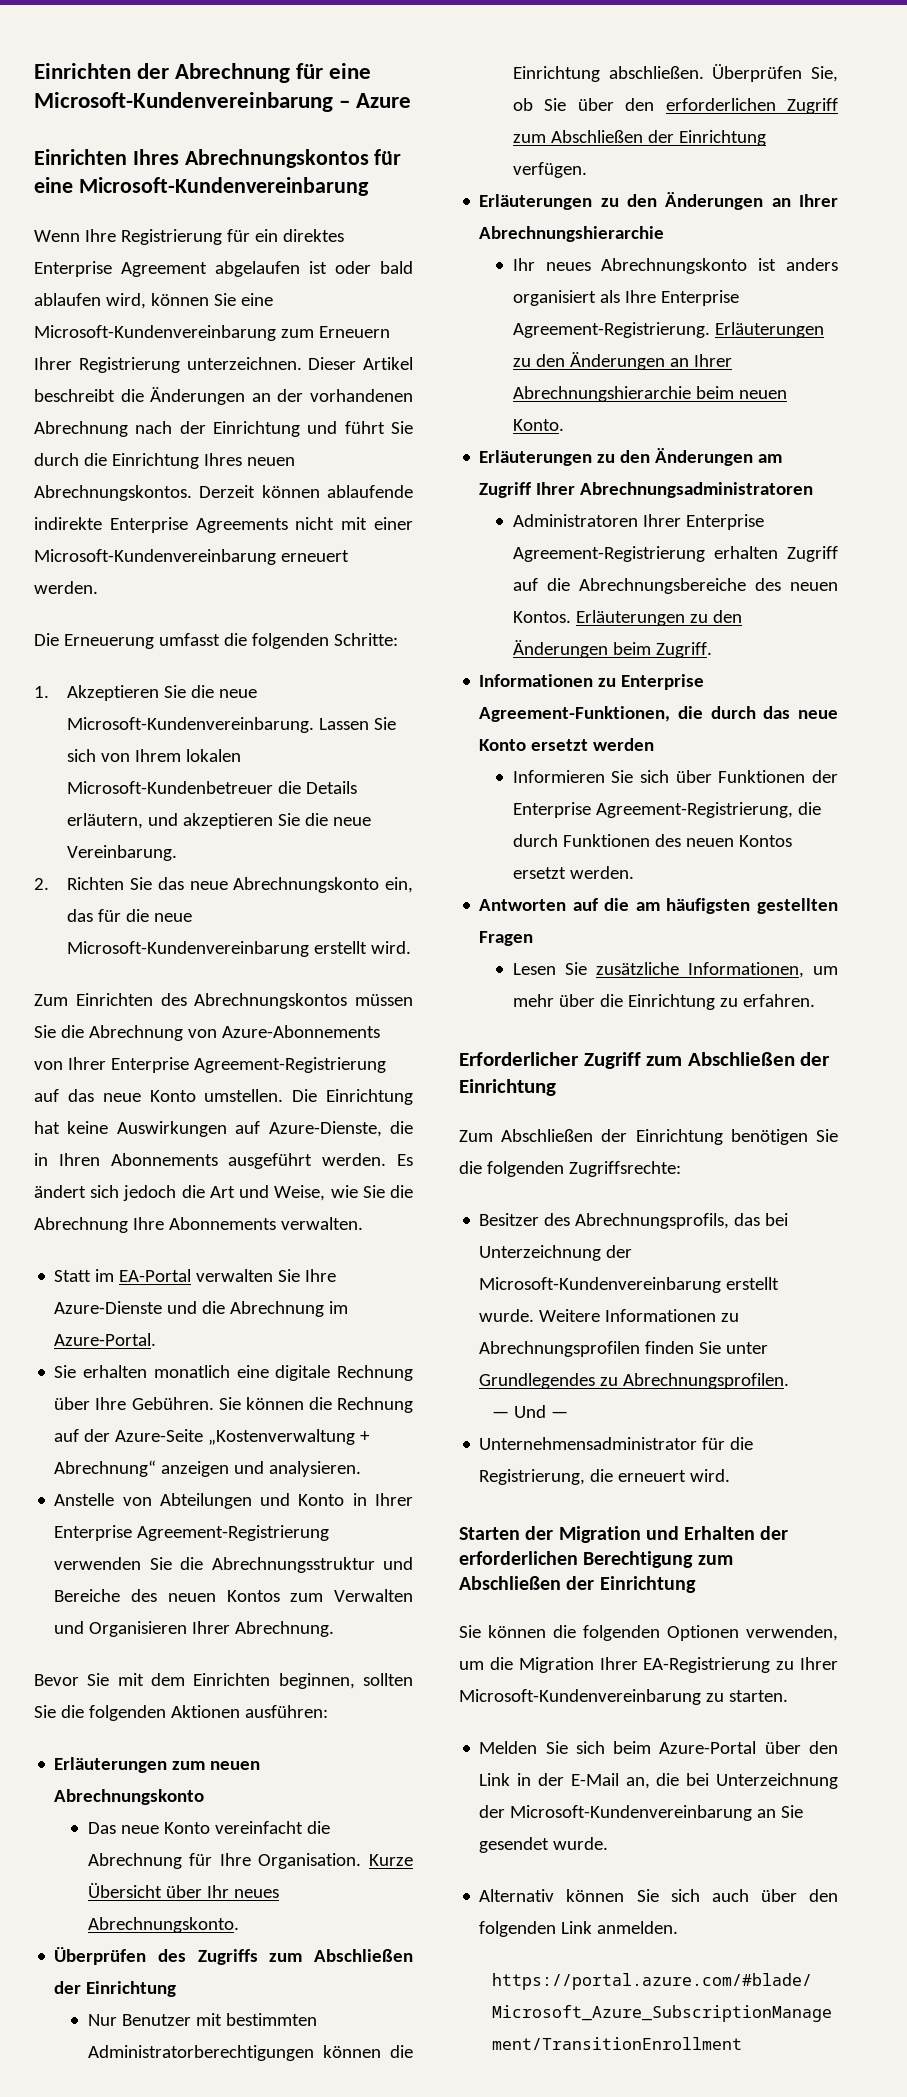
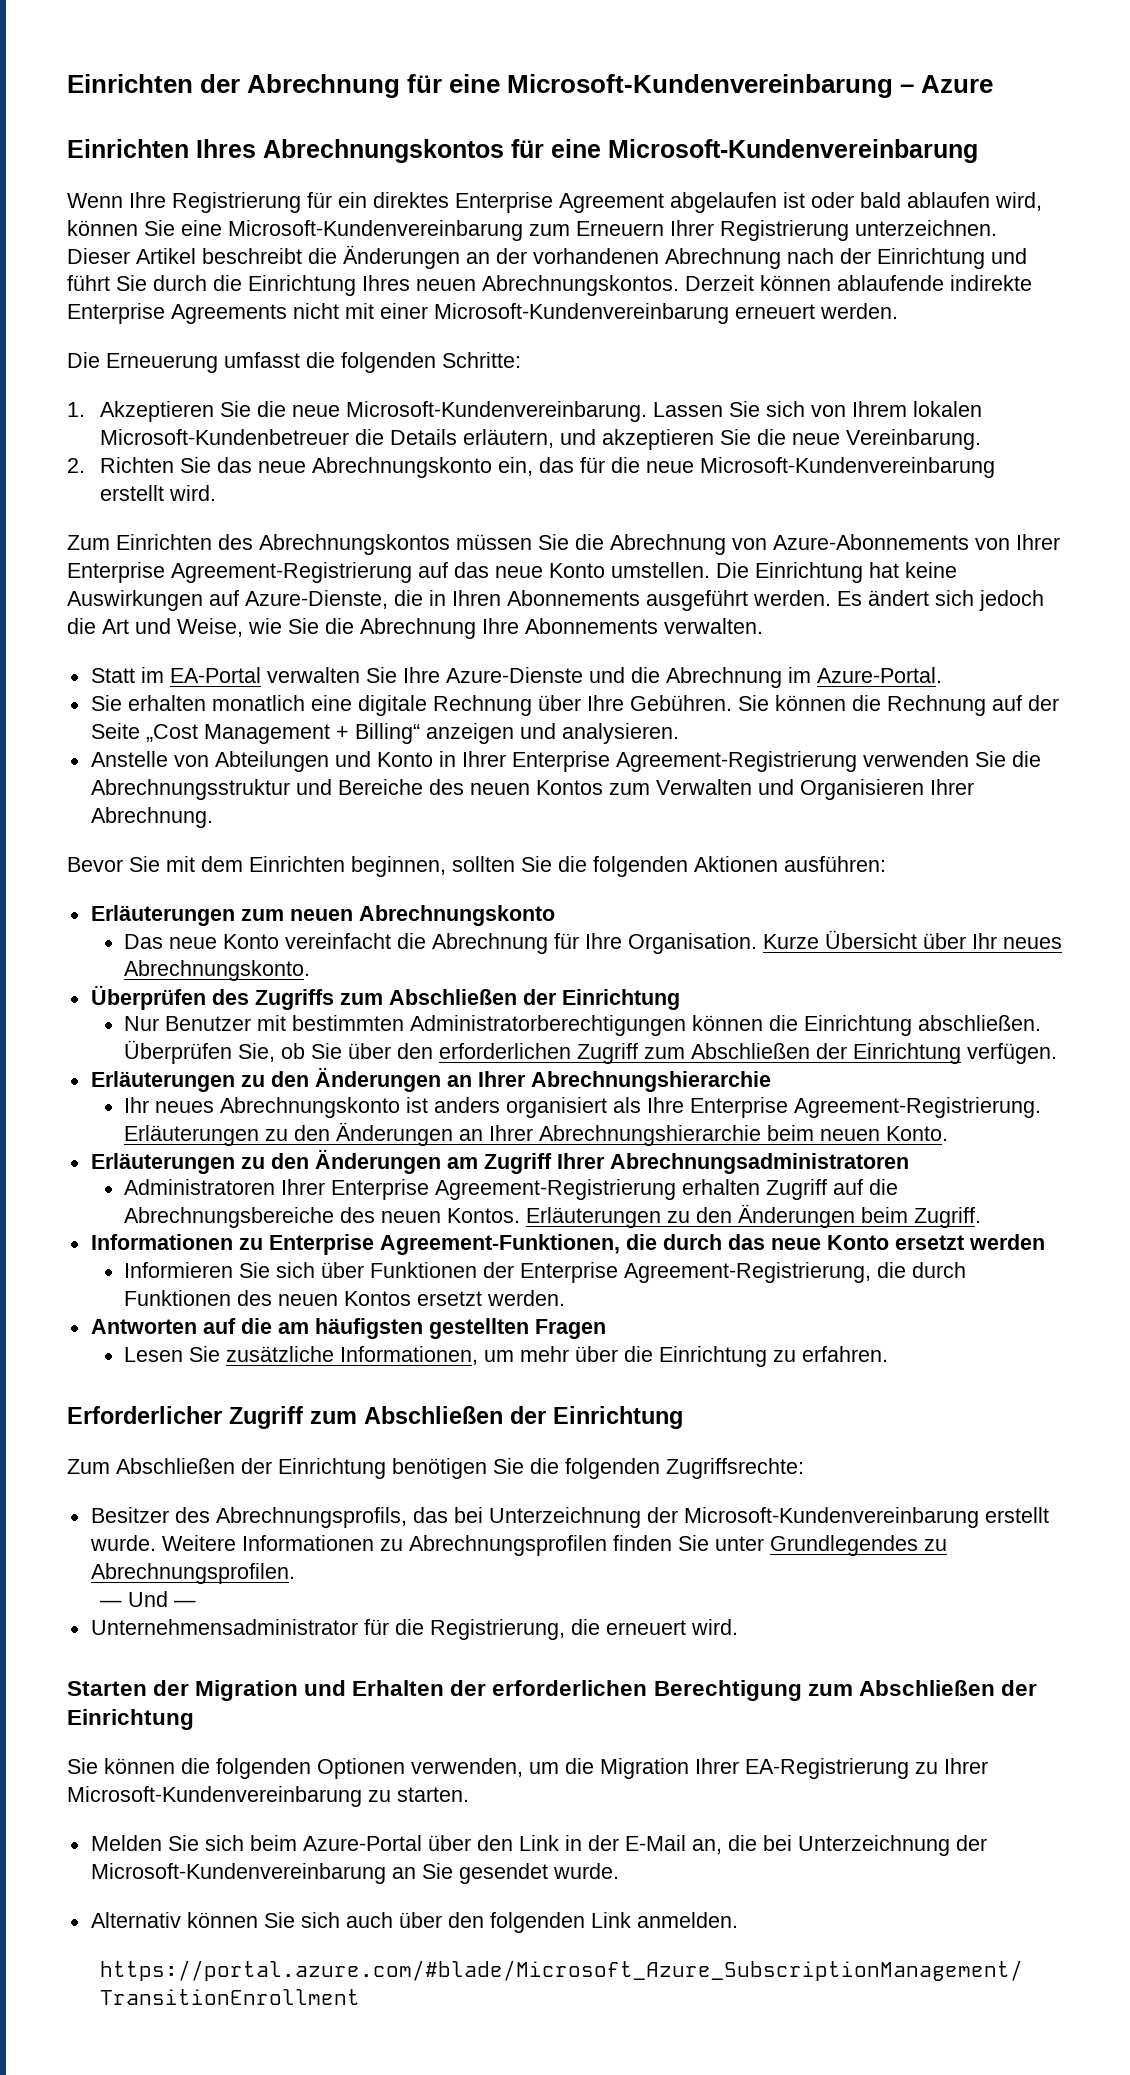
- Sie können die Rechnung auf der Azure-Seite „Kostenverwaltung + Abrechnung“ anzeigen und analysieren.
+ Sie können die Rechnung auf der Seite „Cost Management + Billing“ anzeigen und analysieren.

